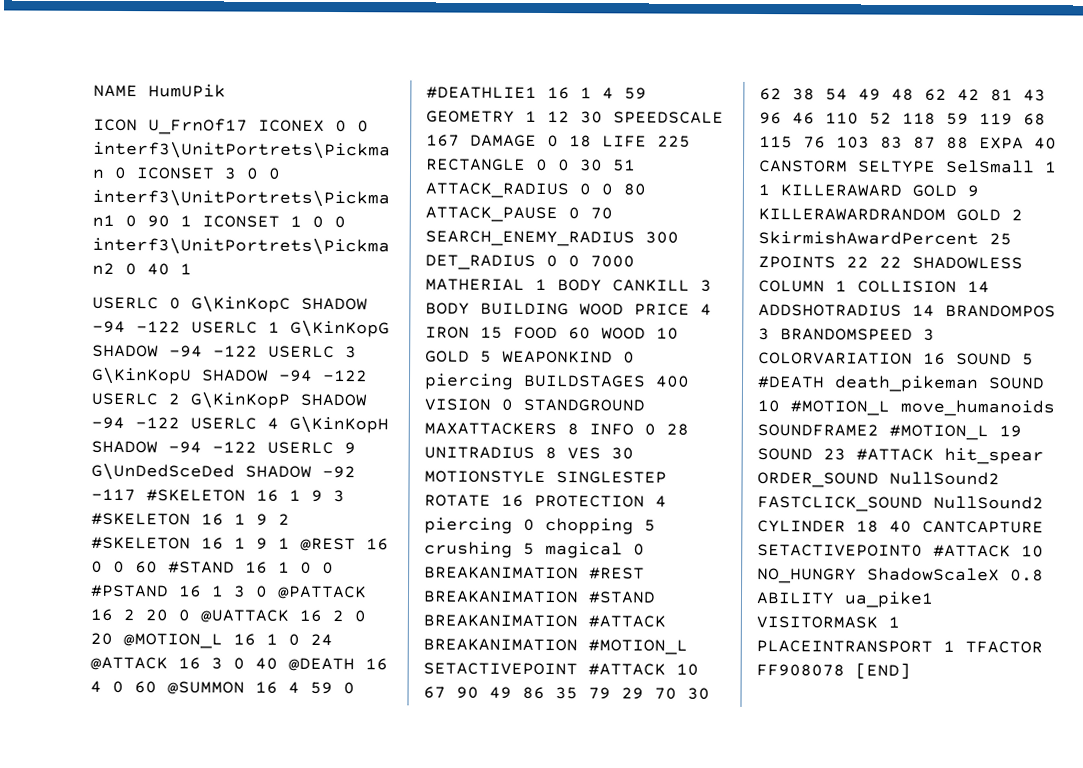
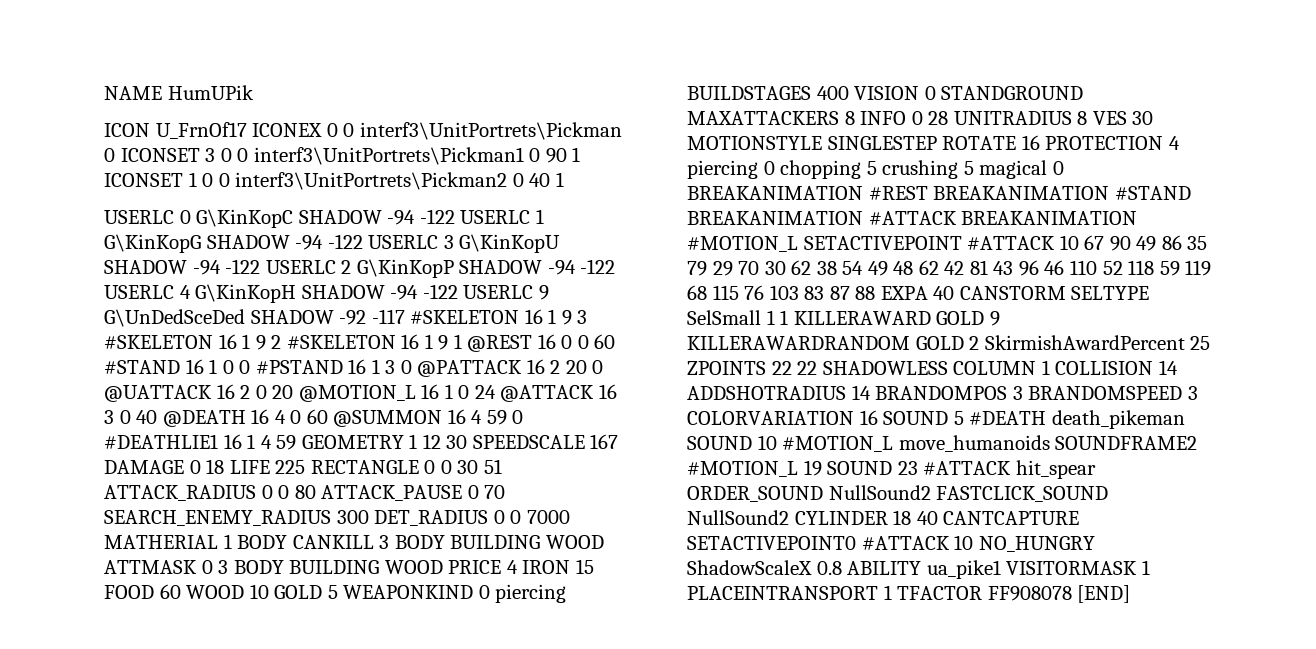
- USERLC 0 G\KinKopC SHADOW -94 -122 USERLC 1 G\KinKopG SHADOW -94 -122 USERLC 3 G\KinKopU SHADOW -94 -122 USERLC 2 G\KinKopP SHADOW -94 -122 USERLC 4 G\KinKopH SHADOW -94 -122 USERLC 9 G\UnDedSceDed SHADOW -92 -117 #SKELETON 16 1 9 3 #SKELETON 16 1 9 2 #SKELETON 16 1 9 1 @REST 16 0 0 60 #STAND 16 1 0 0 #PSTAND 16 1 3 0 @PATTACK 16 2 20 0 @UATTACK 16 2 0 20 @MOTION_L 16 1 0 24 @ATTACK 16 3 0 40 @DEATH 16 4 0 60 @SUMMON 16 4 59 0 #DEATHLIE1 16 1 4 59 GEOMETRY 1 12 30 SPEEDSCALE 167 DAMAGE 0 18 LIFE 225 RECTANGLE 0 0 30 51 ATTACK_RADIUS 0 0 80 ATTACK_PAUSE 0 70 SEARCH_ENEMY_RADIUS 300 DET_RADIUS 0 0 7000 MATHERIAL 1 BODY CANKILL 3 BODY BUILDING WOOD PRICE 4 IRON 15 FOOD 60 WOOD 10 GOLD 5 WEAPONKIND 0 piercing BUILDSTAGES 400 VISION 0 STANDGROUND MAXATTACKERS 8 INFO 0 28 UNITRADIUS 8 VES 30 MOTIONSTYLE SINGLESTEP ROTATE 16 PROTECTION 4 piercing 0 chopping 5 crushing 5 magical 0 BREAKANIMATION #REST BREAKANIMATION #STAND BREAKANIMATION #ATTACK BREAKANIMATION #MOTION_L SETACTIVEPOINT #ATTACK 10 67 90 49 86 35 79 29 70 30 62 38 54 49 48 62 42 81 43 96 46 110 52 118 59 119 68 115 76 103 83 87 88 EXPA 40 CANSTORM SELTYPE SelSmall 1 1 KILLERAWARD GOLD 9 KILLERAWARDRANDOM GOLD 2 SkirmishAwardPercent 25 ZPOINTS 22 22 SHADOWLESS COLUMN 1 COLLISION 14 ADDSHOTRADIUS 14 BRANDOMPOS 3 BRANDOMSPEED 3 COLORVARIATION 16 SOUND 5 #DEATH death_pikeman SOUND 10 #MOTION_L move_humanoids SOUNDFRAME2 #MOTION_L 19 SOUND 23 #ATTACK hit_spear ORDER_SOUND NullSound2 FASTCLICK_SOUND NullSound2 CYLINDER 18 40 CANTCAPTURE SETACTIVEPOINT0 #ATTACK 10 NO_HUNGRY ShadowScaleX 0.8 ABILITY ua_pike1 VISITORMASK 1 PLACEINTRANSPORT 1 TFACTOR FF908078 [END]
+ USERLC 0 G\KinKopC SHADOW -94 -122 USERLC 1 G\KinKopG SHADOW -94 -122 USERLC 3 G\KinKopU SHADOW -94 -122 USERLC 2 G\KinKopP SHADOW -94 -122 USERLC 4 G\KinKopH SHADOW -94 -122 USERLC 9 G\UnDedSceDed SHADOW -92 -117 #SKELETON 16 1 9 3 #SKELETON 16 1 9 2 #SKELETON 16 1 9 1 @REST 16 0 0 60 #STAND 16 1 0 0 #PSTAND 16 1 3 0 @PATTACK 16 2 20 0 @UATTACK 16 2 0 20 @MOTION_L 16 1 0 24 @ATTACK 16 3 0 40 @DEATH 16 4 0 60 @SUMMON 16 4 59 0 #DEATHLIE1 16 1 4 59 GEOMETRY 1 12 30 SPEEDSCALE 167 DAMAGE 0 18 LIFE 225 RECTANGLE 0 0 30 51 ATTACK_RADIUS 0 0 80 ATTACK_PAUSE 0 70 SEARCH_ENEMY_RADIUS 300 DET_RADIUS 0 0 7000 MATHERIAL 1 BODY CANKILL 3 BODY BUILDING WOOD ATTMASK 0 3 BODY BUILDING WOOD PRICE 4 IRON 15 FOOD 60 WOOD 10 GOLD 5 WEAPONKIND 0 piercing BUILDSTAGES 400 VISION 0 STANDGROUND MAXATTACKERS 8 INFO 0 28 UNITRADIUS 8 VES 30 MOTIONSTYLE SINGLESTEP ROTATE 16 PROTECTION 4 piercing 0 chopping 5 crushing 5 magical 0 BREAKANIMATION #REST BREAKANIMATION #STAND BREAKANIMATION #ATTACK BREAKANIMATION #MOTION_L SETACTIVEPOINT #ATTACK 10 67 90 49 86 35 79 29 70 30 62 38 54 49 48 62 42 81 43 96 46 110 52 118 59 119 68 115 76 103 83 87 88 EXPA 40 CANSTORM SELTYPE SelSmall 1 1 KILLERAWARD GOLD 9 KILLERAWARDRANDOM GOLD 2 SkirmishAwardPercent 25 ZPOINTS 22 22 SHADOWLESS COLUMN 1 COLLISION 14 ADDSHOTRADIUS 14 BRANDOMPOS 3 BRANDOMSPEED 3 COLORVARIATION 16 SOUND 5 #DEATH death_pikeman SOUND 10 #MOTION_L move_humanoids SOUNDFRAME2 #MOTION_L 19 SOUND 23 #ATTACK hit_spear ORDER_SOUND NullSound2 FASTCLICK_SOUND NullSound2 CYLINDER 18 40 CANTCAPTURE SETACTIVEPOINT0 #ATTACK 10 NO_HUNGRY ShadowScaleX 0.8 ABILITY ua_pike1 VISITORMASK 1 PLACEINTRANSPORT 1 TFACTOR FF908078 [END]

